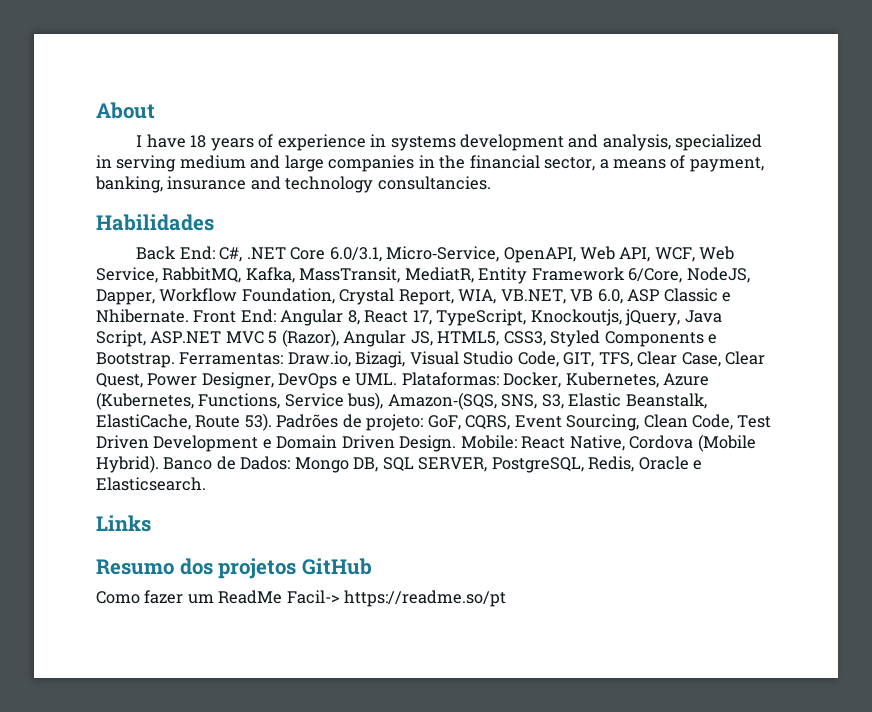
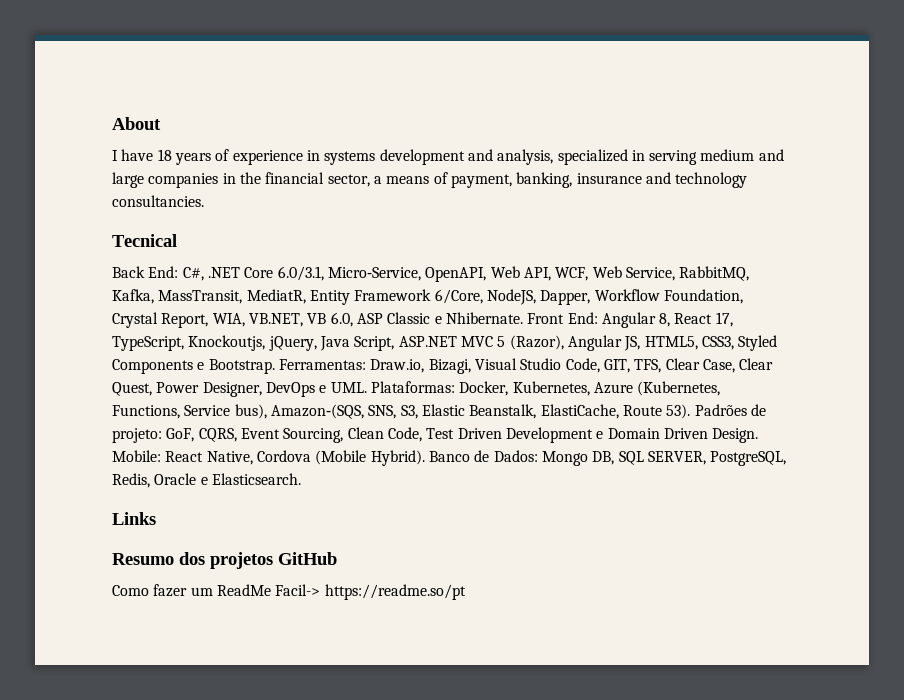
- Habilidades
+ Tecnical

